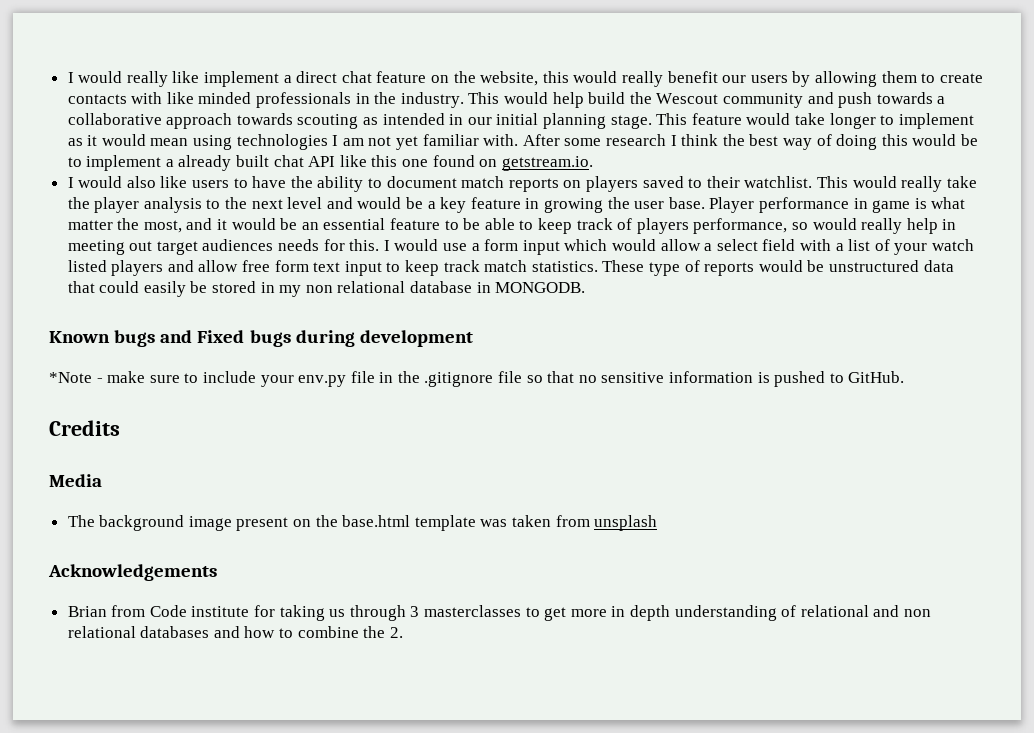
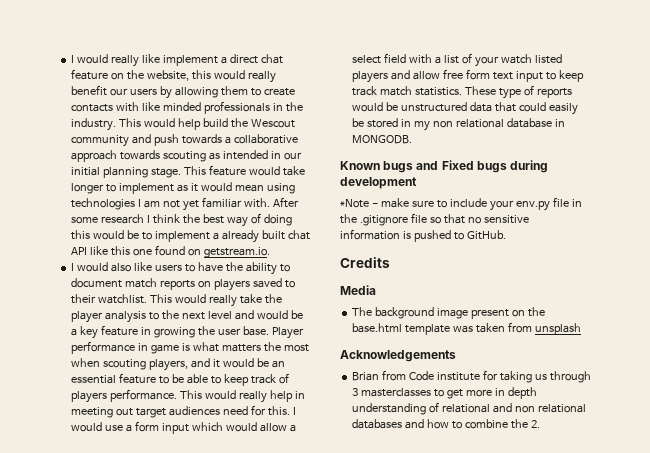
- Player performance in game is what matter the most, and it would be an essential feature to be able to keep track of players performance, so would really help in meeting out target audiences needs for this.
+ Player performance in game is what matters the most when scouting players, and it would be an essential feature to be able to keep track of players performance. This would really help in meeting out target audiences need for this.

